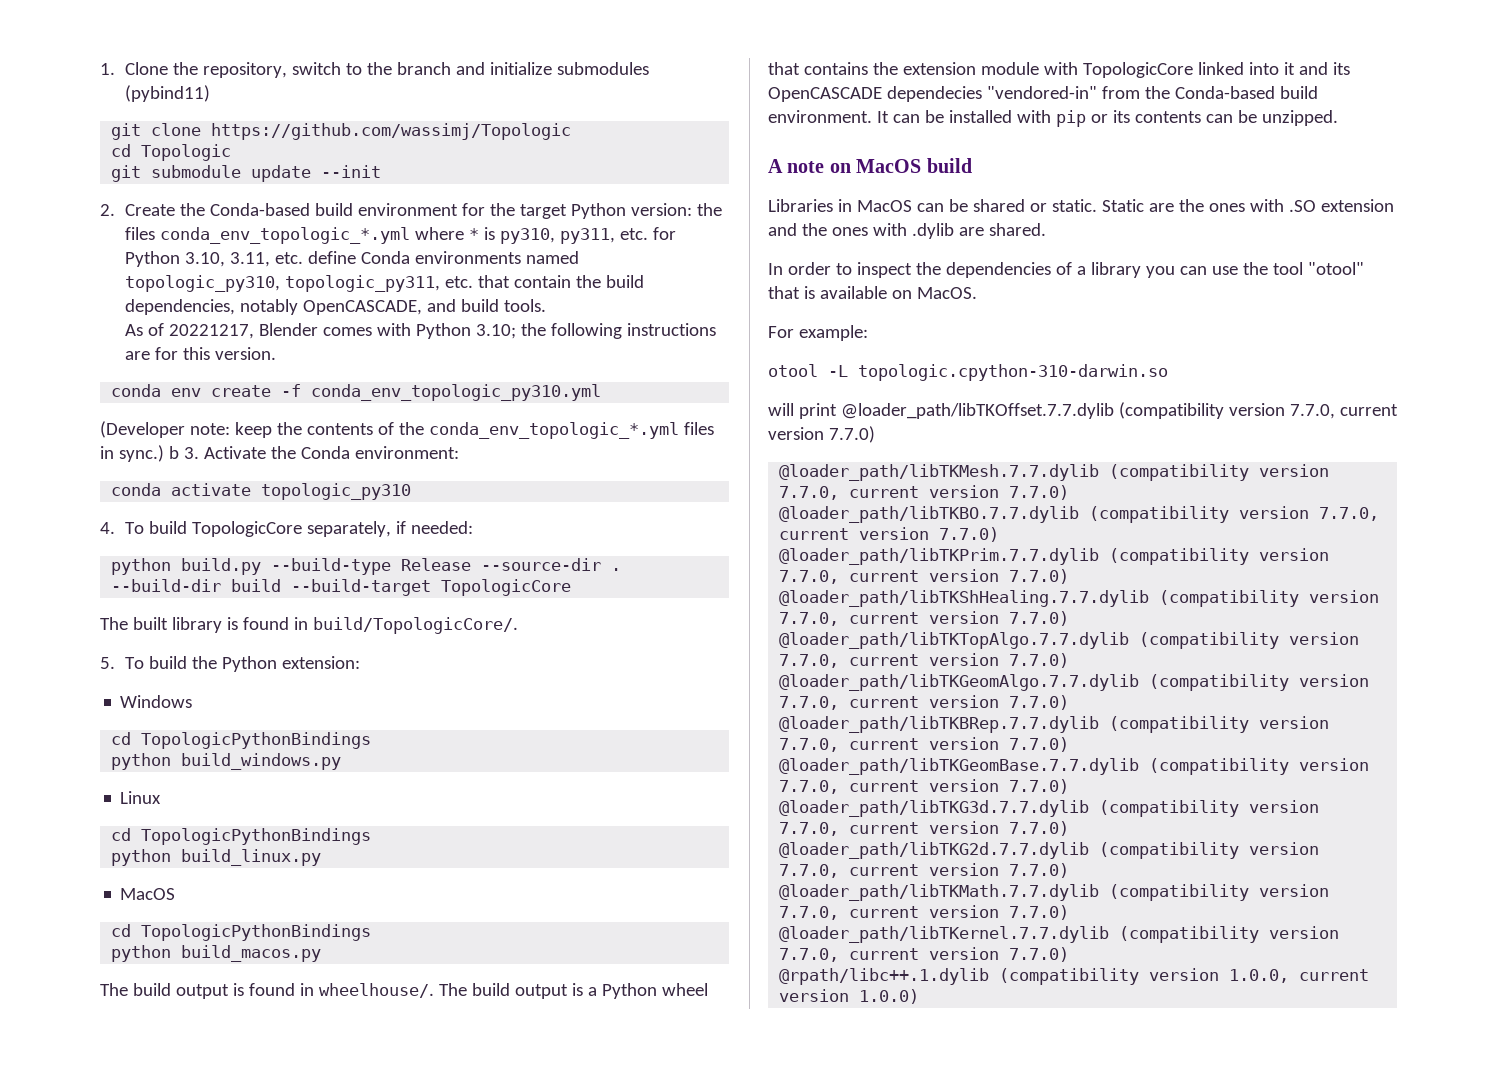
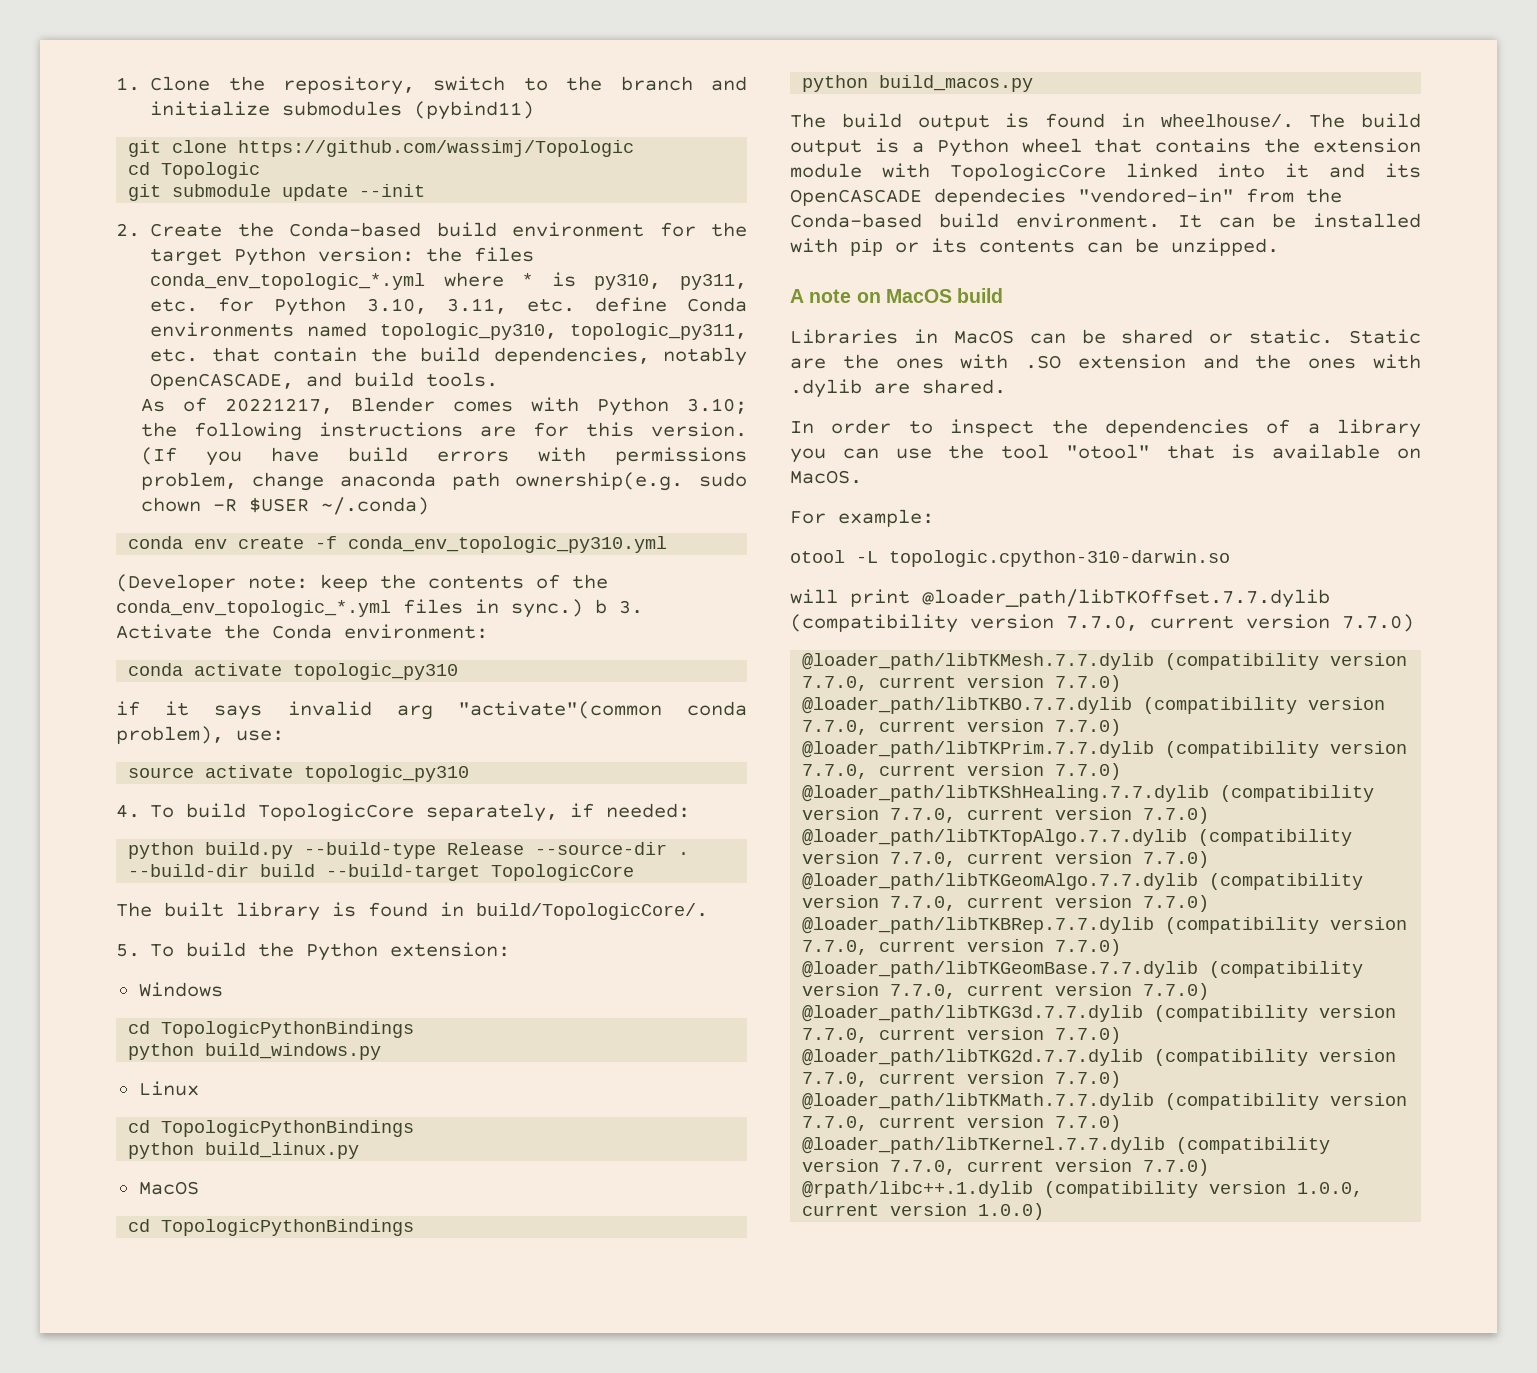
+ (If you have build errors with permissions problem, change anaconda path ownership(e.g. sudo chown -R $USER ~/.conda)
+ if it says invalid arg "activate"(common conda problem), use:
+ source activate topologic_py310

